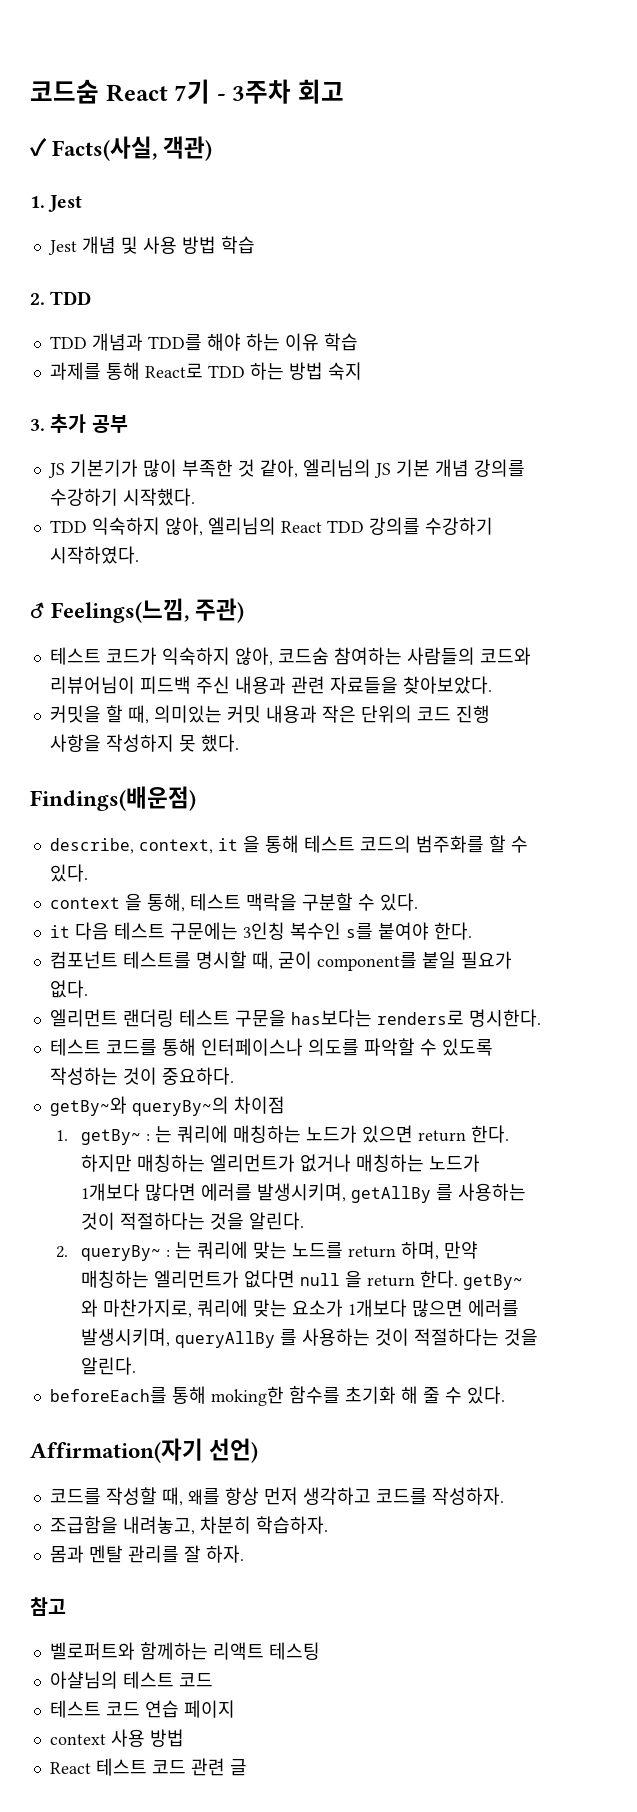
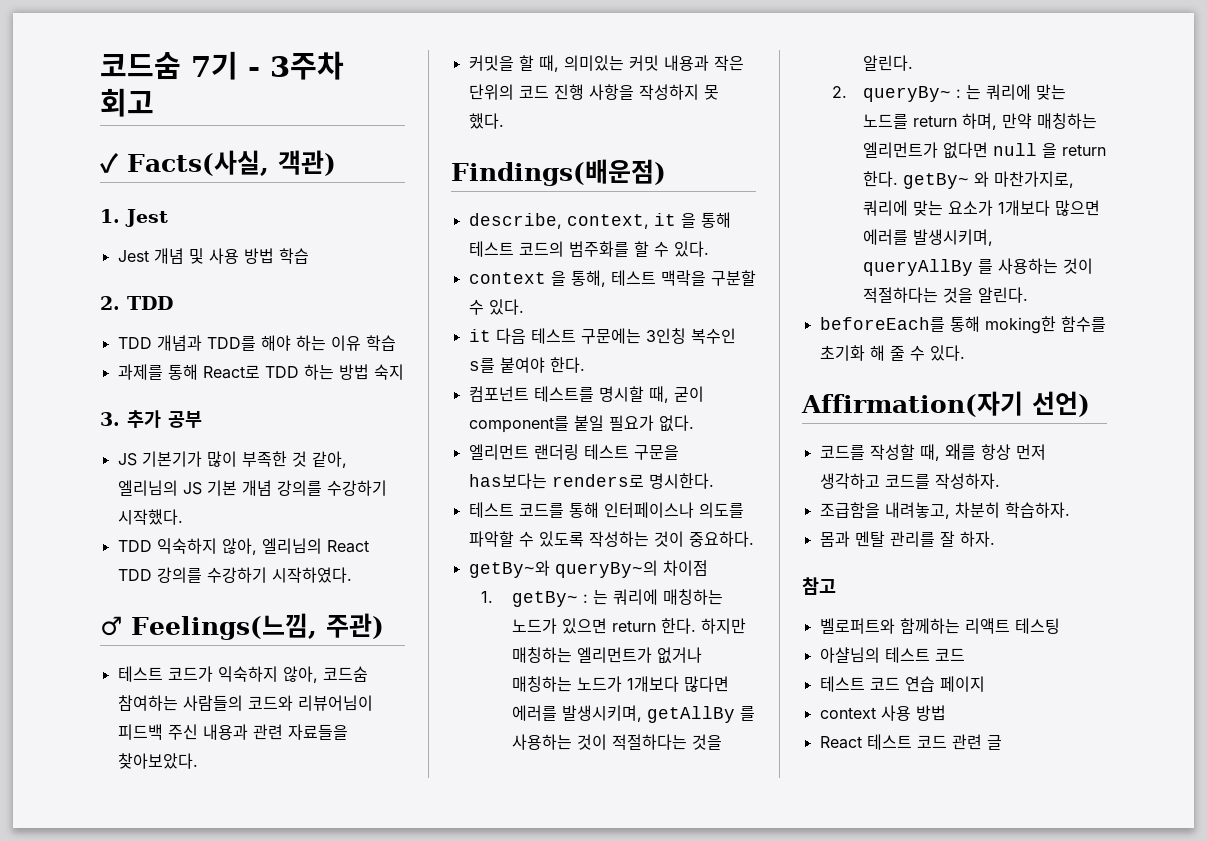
- 코드숨 React 7기 - 3주차 회고
+ 코드숨 7기 - 3주차 회고

